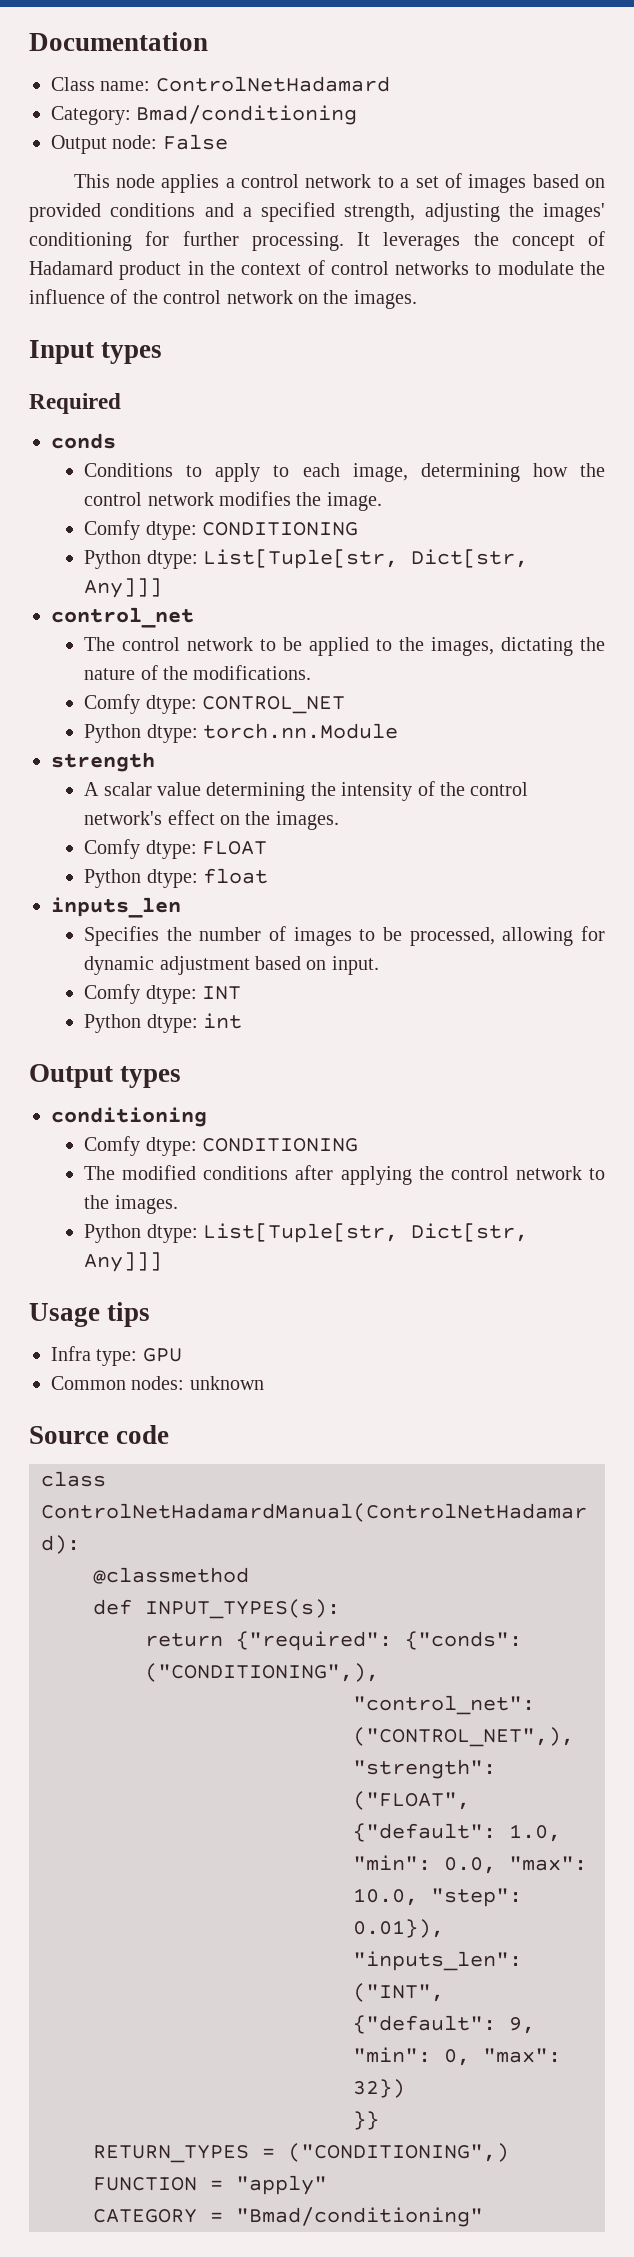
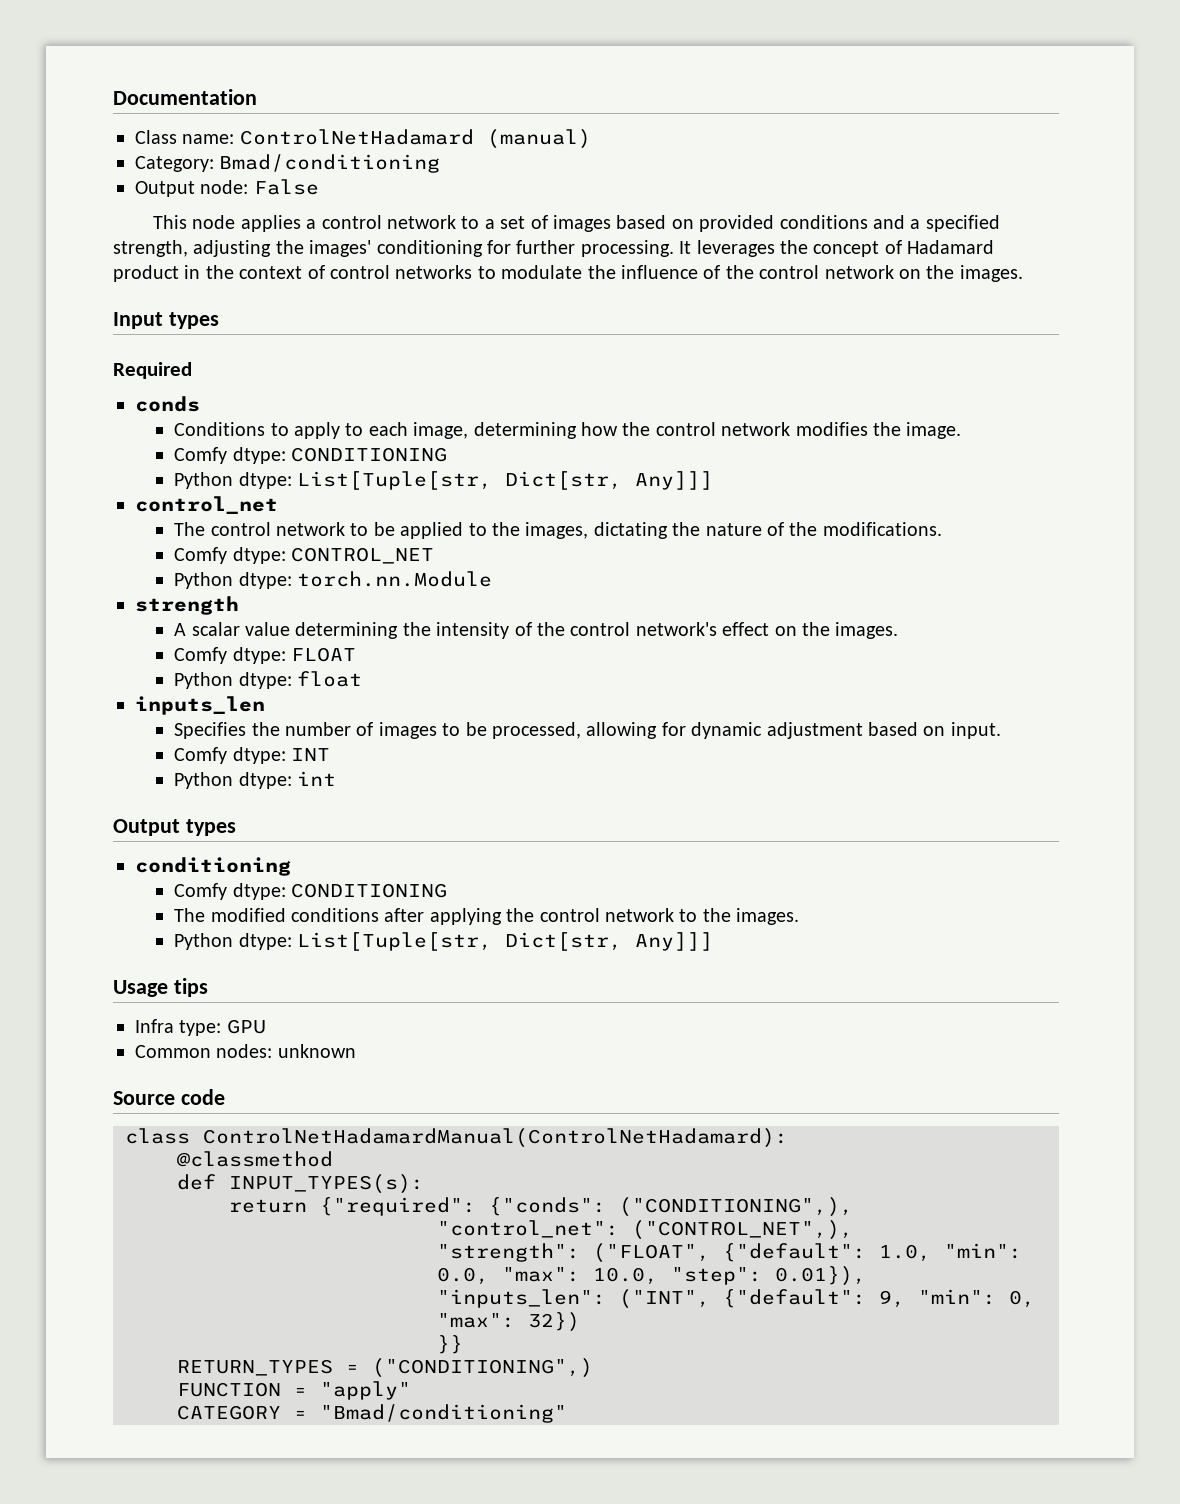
- Class name: ControlNetHadamard
+ Class name: ControlNetHadamard (manual)

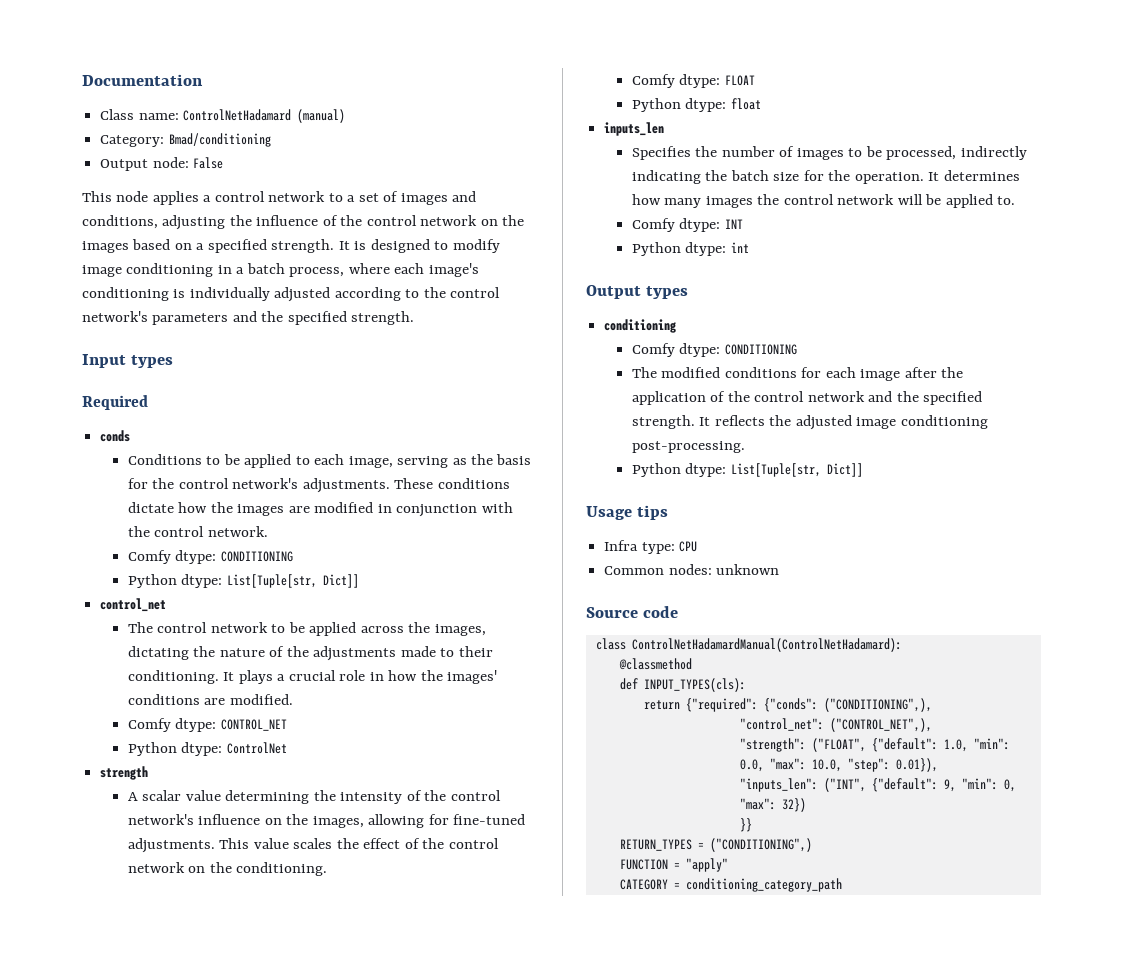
- This node applies a control network to a set of images based on provided conditions and a specified strength, adjusting the images' conditioning for further processing. It leverages the concept of Hadamard product in the context of control networks to modulate the influence of the control network on the images.
+ This node applies a control network to a set of images and conditions, adjusting the influence of the control network on the images based on a specified strength. It is designed to modify image conditioning in a batch process, where each image's conditioning is individually adjusted according to the control network's parameters and the specified strength.
- Conditions to apply to each image, determining how the control network modifies the image.
+ Conditions to be applied to each image, serving as the basis for the control network's adjustments. These conditions dictate how the images are modified in conjunction with the control network.
  Comfy dtype: CONDITIONING
- Python dtype: List[Tuple[str, Dict[str, Any]]]
+ Python dtype: List[Tuple[str, Dict]]
- The control network to be applied to the images, dictating the nature of the modifications.
+ The control network to be applied across the images, dictating the nature of the adjustments made to their conditioning. It plays a crucial role in how the images' conditions are modified.
- Python dtype: torch.nn.Module
+ Python dtype: ControlNet
- A scalar value determining the intensity of the control network's effect on the images.
+ A scalar value determining the intensity of the control network's influence on the images, allowing for fine-tuned adjustments. This value scales the effect of the control network on the conditioning.
- Specifies the number of images to be processed, allowing for dynamic adjustment based on input.
+ Specifies the number of images to be processed, indirectly indicating the batch size for the operation. It determines how many images the control network will be applied to.
- The modified conditions after applying the control network to the images.
- Python dtype: List[Tuple[str, Dict[str, Any]]]
+ The modified conditions for each image after the application of the control network and the specified strength. It reflects the adjusted image conditioning post-processing.
+ Python dtype: List[Tuple[str, Dict]]
- Infra type: GPU
+ Infra type: CPU
- def INPUT_TYPES(s):
+ def INPUT_TYPES(cls):
- CATEGORY = "Bmad/conditioning"
+ CATEGORY = conditioning_category_path

